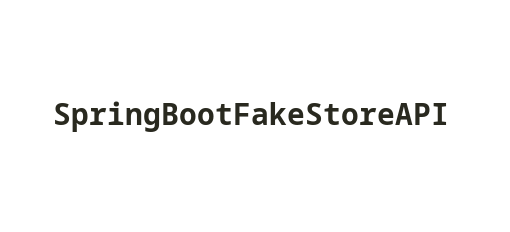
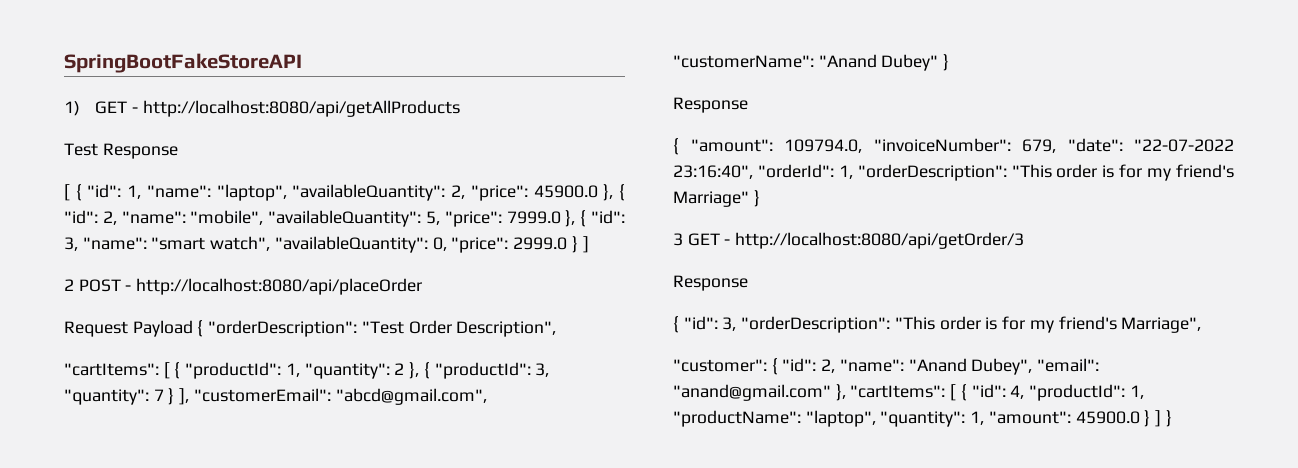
+ 1) GET - http://localhost:8080/api/getAllProducts
+ Test Response
+ [ { "id": 1, "name": "laptop", "availableQuantity": 2, "price": 45900.0 }, { "id": 2, "name": "mobile", "availableQuantity": 5, "price": 7999.0 }, { "id": 3, "name": "smart watch", "availableQuantity": 0, "price": 2999.0 } ]
+ 2 POST - http://localhost:8080/api/placeOrder
+ Request Payload { "orderDescription": "Test Order Description",
+ "cartItems": [ { "productId": 1, "quantity": 2 }, { "productId": 3, "quantity": 7 } ], "customerEmail": "abcd@gmail.com", "customerName": "Anand Dubey" }
+ Response
+ { "amount": 109794.0, "invoiceNumber": 679, "date": "22-07-2022 23:16:40", "orderId": 1, "orderDescription": "This order is for my friend's Marriage" }
+ 3 GET - http://localhost:8080/api/getOrder/3
+ Response
+ { "id": 3, "orderDescription": "This order is for my friend's Marriage",
+ "customer": { "id": 2, "name": "Anand Dubey", "email": "anand@gmail.com" }, "cartItems": [ { "id": 4, "productId": 1, "productName": "laptop", "quantity": 1, "amount": 45900.0 } ] }

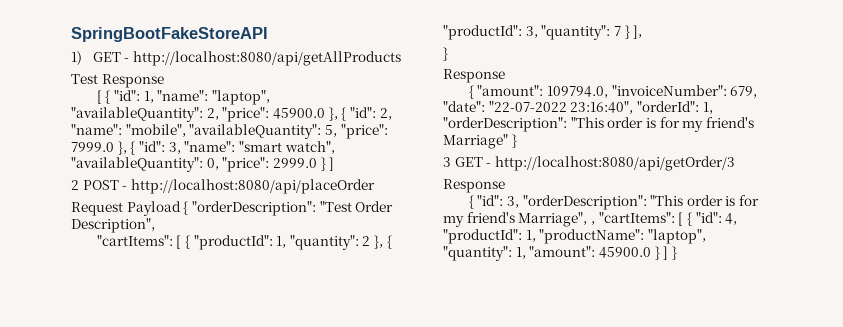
- "cartItems": [ { "productId": 1, "quantity": 2 }, { "productId": 3, "quantity": 7 } ], "customerEmail": "abcd@gmail.com", "customerName": "Anand Dubey" }
+ "cartItems": [ { "productId": 1, "quantity": 2 }, { "productId": 3, "quantity": 7 } ],
+ }
- { "id": 3, "orderDescription": "This order is for my friend's Marriage",
- "customer": { "id": 2, "name": "Anand Dubey", "email": "anand@gmail.com" }, "cartItems": [ { "id": 4, "productId": 1, "productName": "laptop", "quantity": 1, "amount": 45900.0 } ] }
+ { "id": 3, "orderDescription": "This order is for my friend's Marriage", , "cartItems": [ { "id": 4, "productId": 1, "productName": "laptop", "quantity": 1, "amount": 45900.0 } ] }

